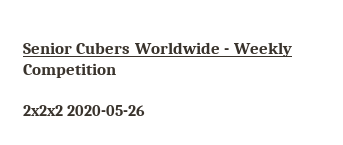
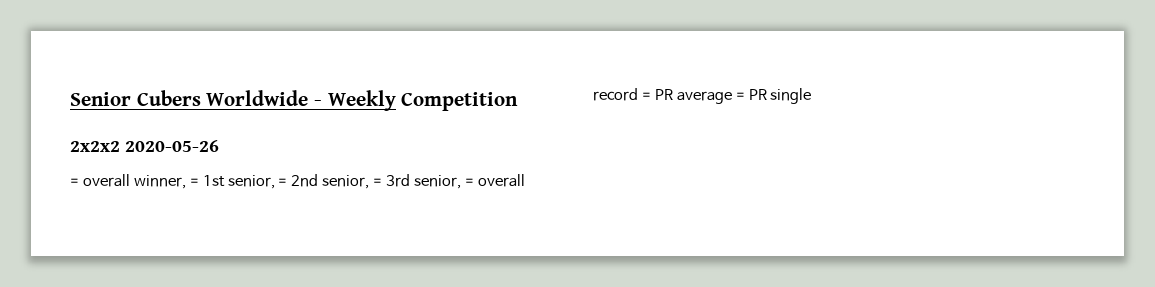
+ = overall winner, = 1st senior, = 2nd senior, = 3rd senior, = overall record = PR average = PR single

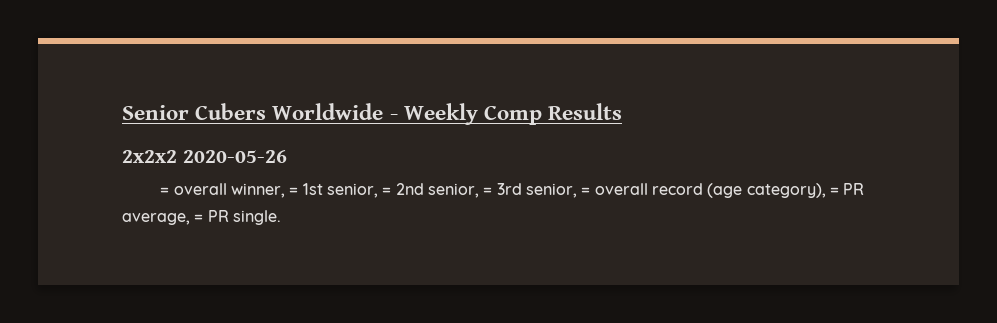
- Senior Cubers Worldwide - Weekly Competition
+ Senior Cubers Worldwide - Weekly Comp Results
- = overall winner, = 1st senior, = 2nd senior, = 3rd senior, = overall record = PR average = PR single
+ = overall winner, = 1st senior, = 2nd senior, = 3rd senior, = overall record (age category), = PR average, = PR single.

